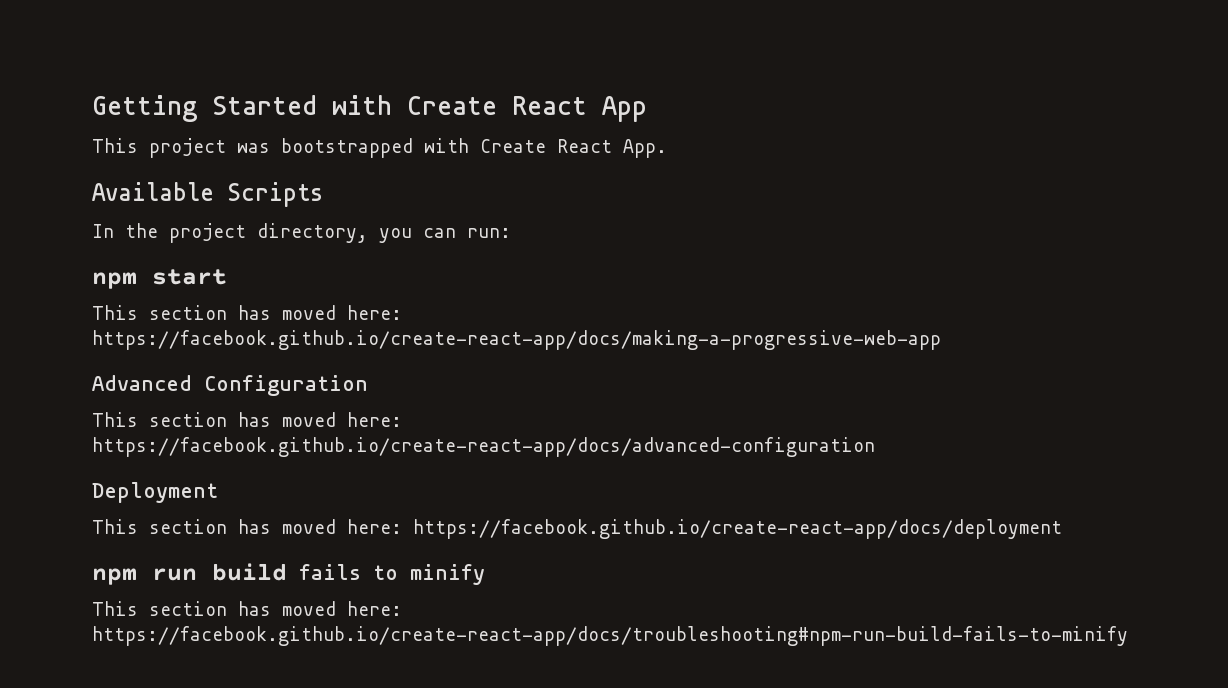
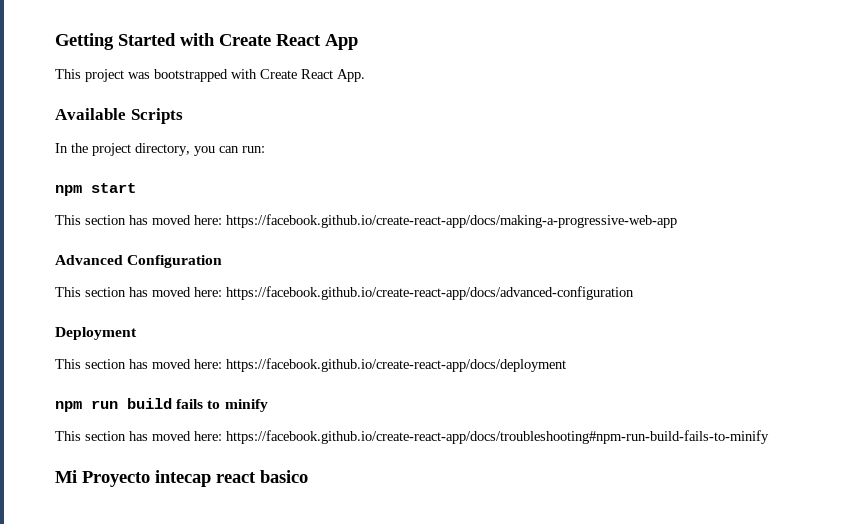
+ Mi Proyecto intecap react basico

